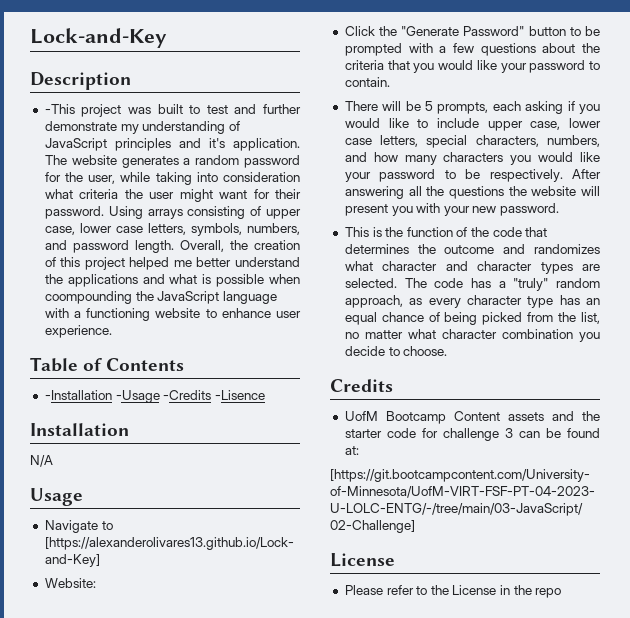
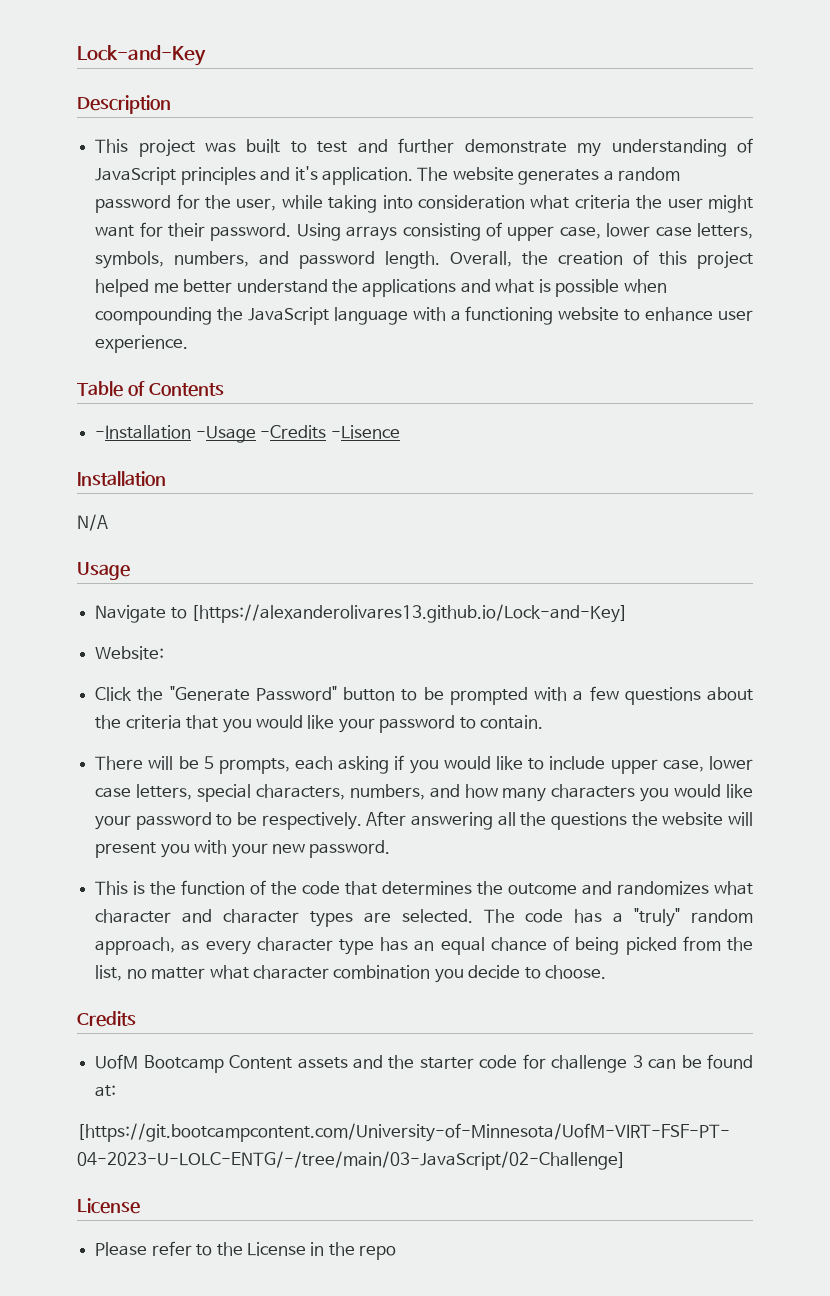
- -This project was built to test and further demonstrate my understanding of JavaScript principles and it's application.
+ This project was built to test and further demonstrate my understanding of JavaScript principles and it's application.

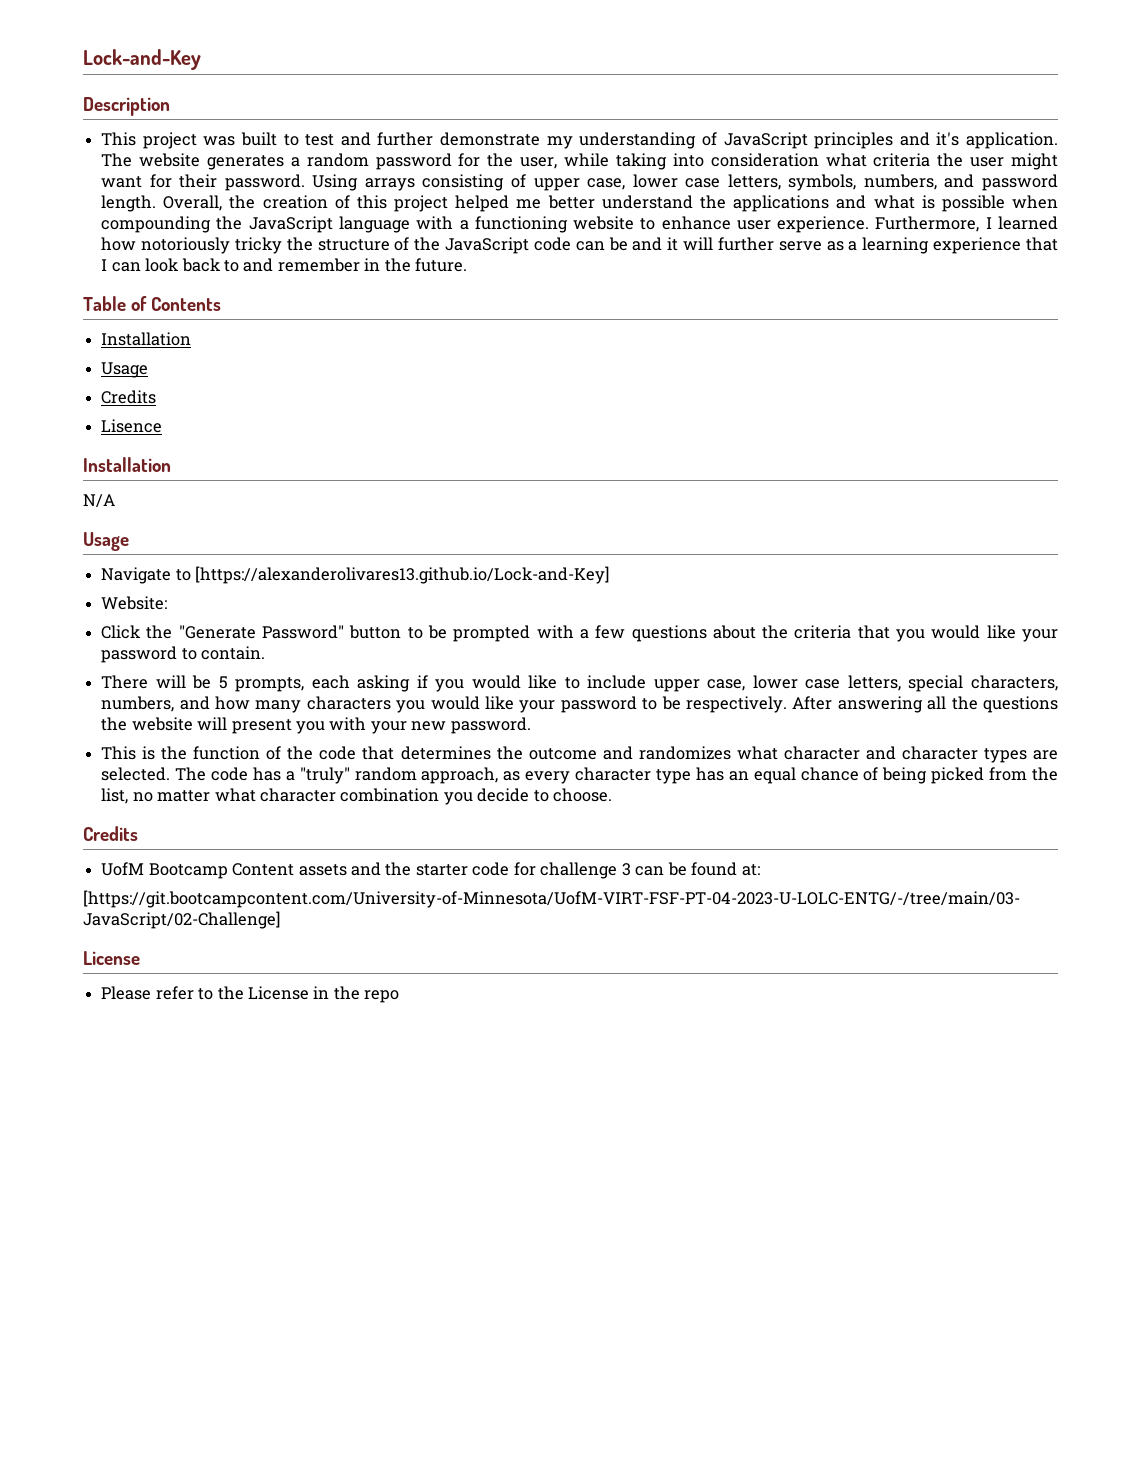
- Overall, the creation of this project helped me better understand the applications and what is possible when coompounding the JavaScript language with a functioning website to enhance user experience.
+ Overall, the creation of this project helped me better understand the applications and what is possible when compounding the JavaScript language with a functioning website to enhance user experience. Furthermore, I learned how notoriously tricky the structure of the JavaScript code can be and it will further serve as a learning experience that I can look back to and remember in the future.
  Table of Contents
- -Installation -Usage -Credits -Lisence
+ Installation
+ Usage
+ Credits
+ Lisence

